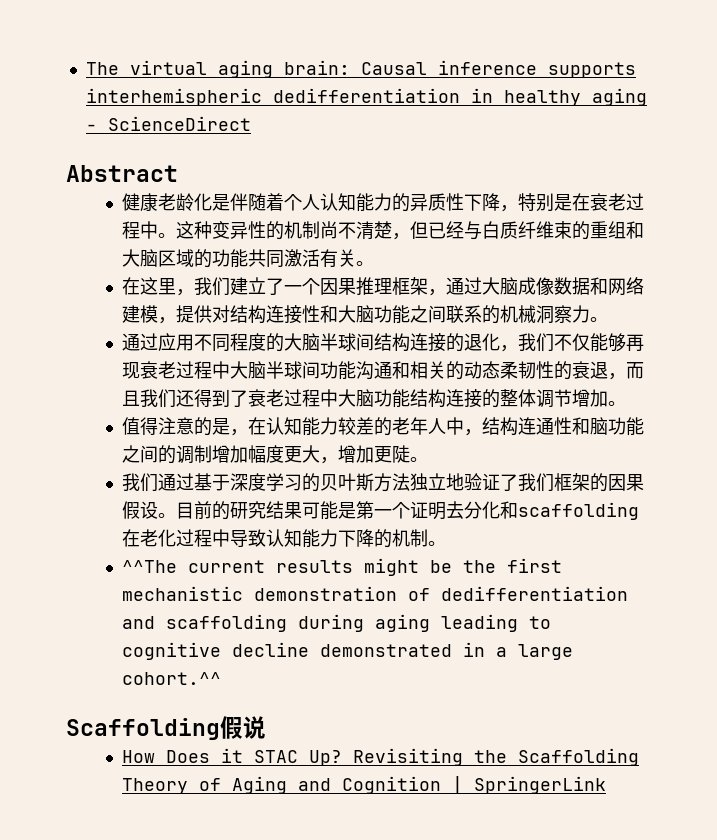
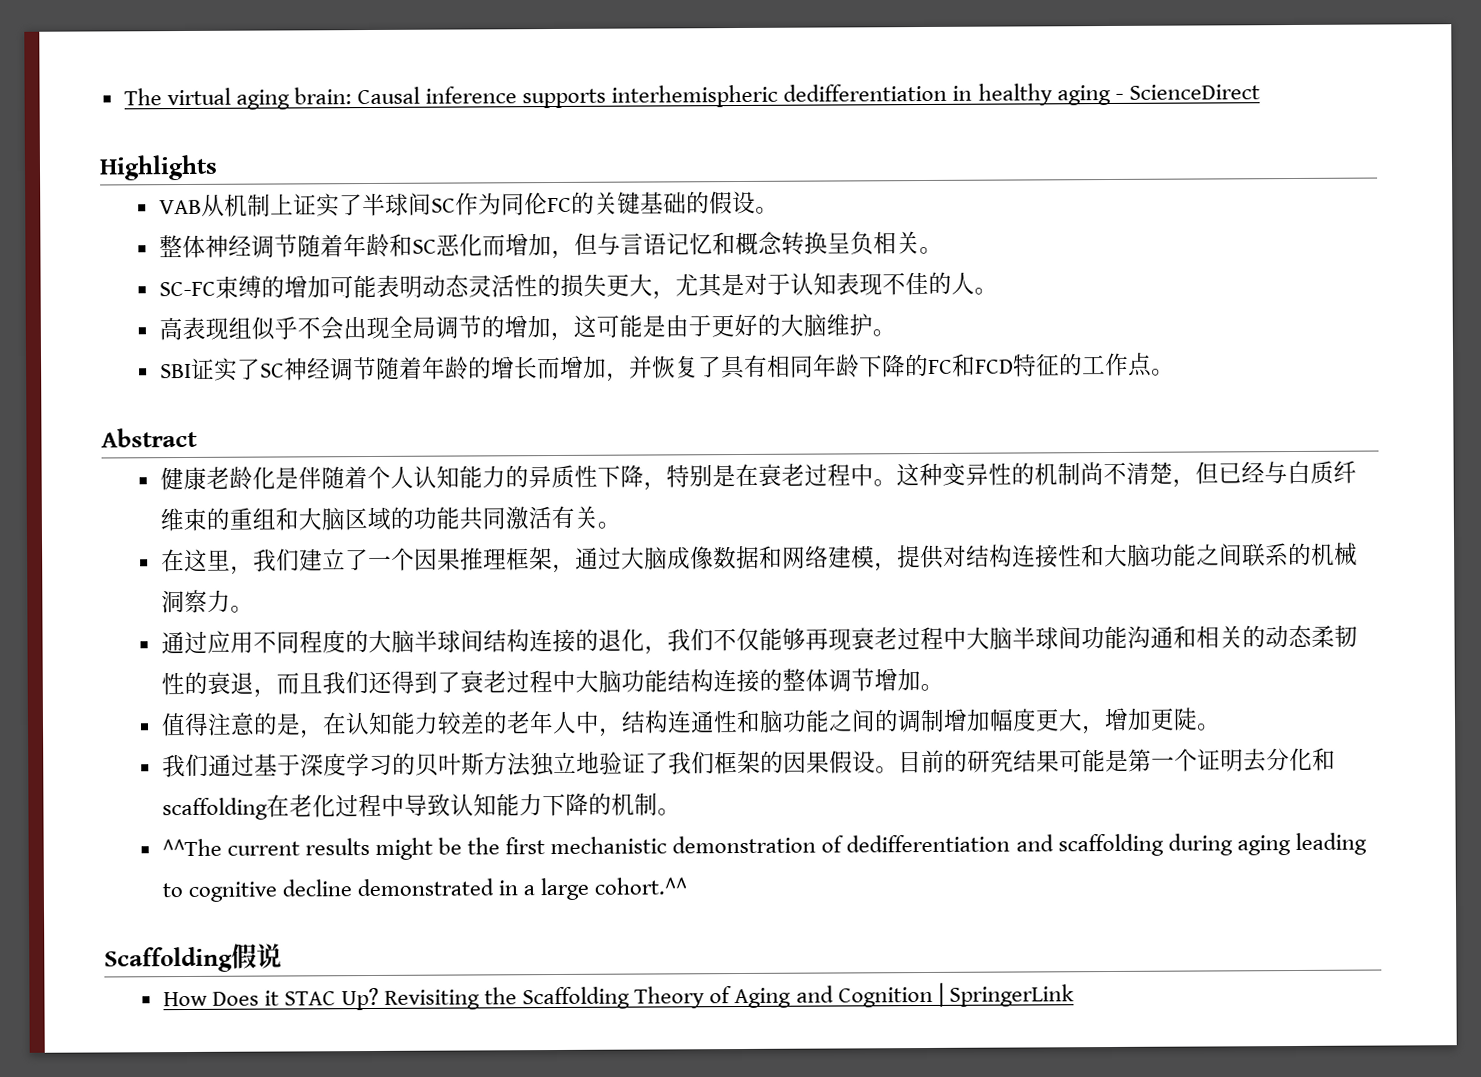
+ Highlights
+ VAB从机制上证实了半球间SC作为同伦FC的关键基础的假设。
+ 整体神经调节随着年龄和SC恶化而增加，但与言语记忆和概念转换呈负相关。
+ SC-FC束缚的增加可能表明动态灵活性的损失更大，尤其是对于认知表现不佳的人。
+ 高表现组似乎不会出现全局调节的增加，这可能是由于更好的大脑维护。
+ SBI证实了SC神经调节随着年龄的增长而增加，并恢复了具有相同年龄下降的FC和FCD特征的工作点。

